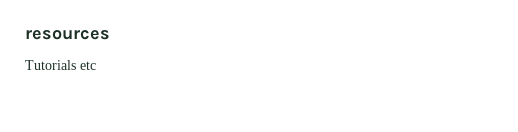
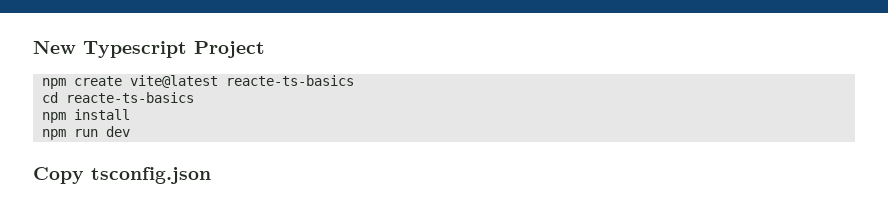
- resources
- Tutorials etc
+ New Typescript Project
+ npm create vite@latest reacte-ts-basics
+ cd reacte-ts-basics
+ npm install
+ npm run dev
+ Copy tsconfig.json

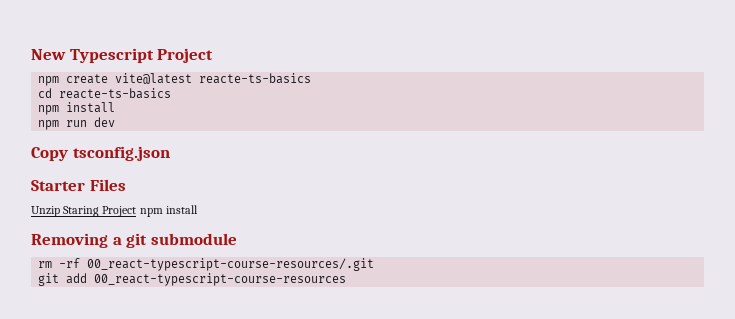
+ Starter Files
+ Unzip Staring Project npm install
+ Removing a git submodule
+ rm -rf 00_react-typescript-course-resources/.git
+ git add 00_react-typescript-course-resources

